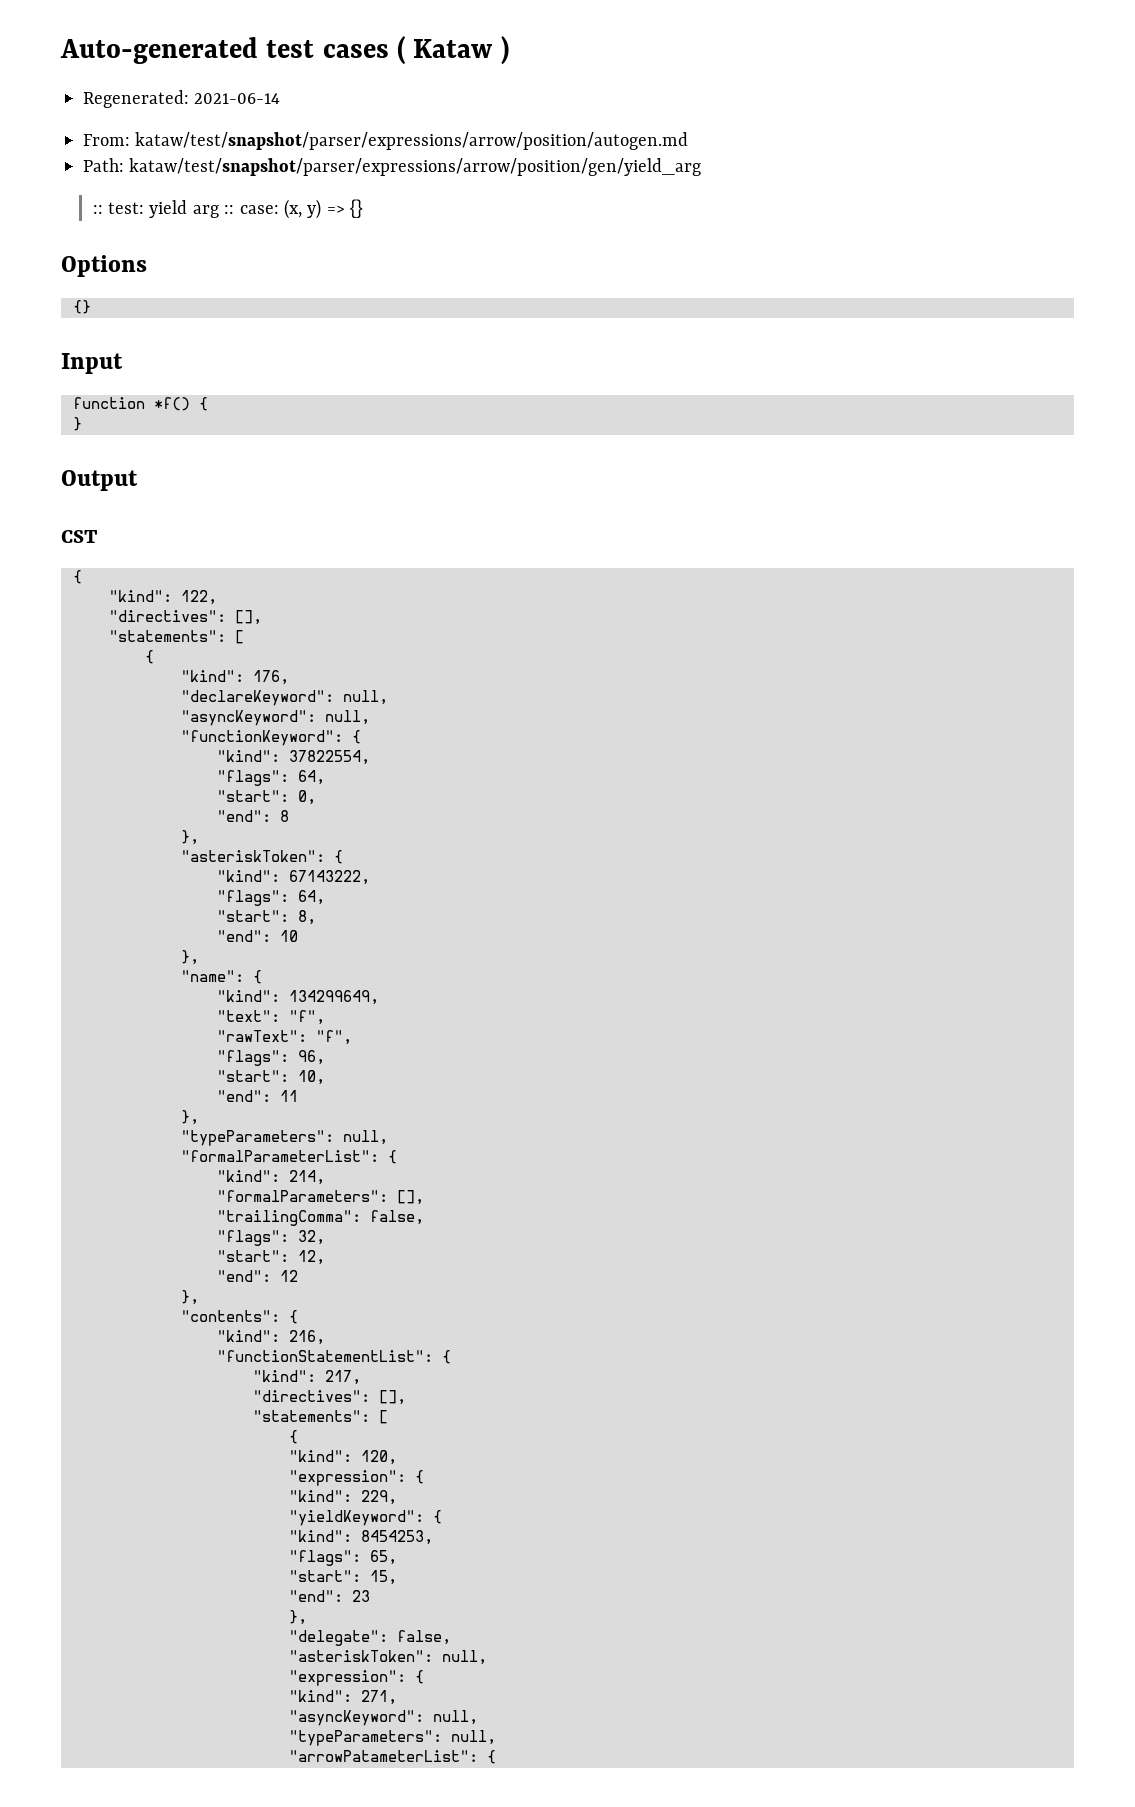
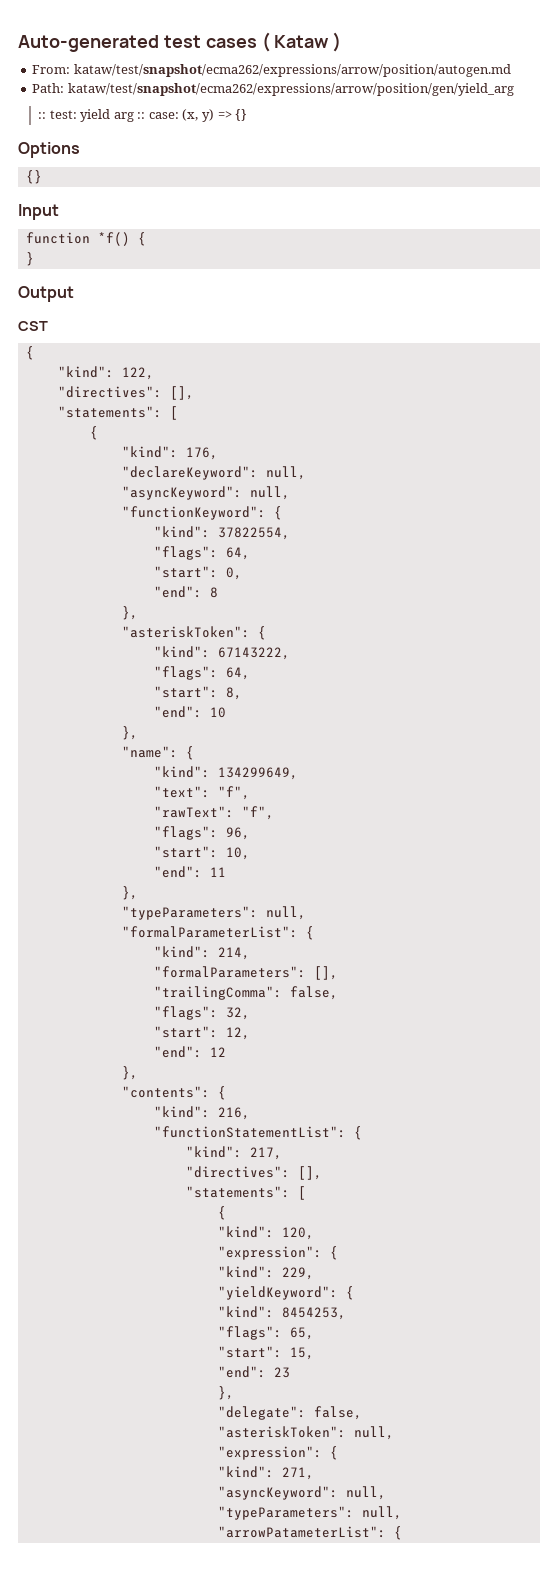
- Regenerated: 2021-06-14
- From: kataw/test/snapshot/parser/expressions/arrow/position/autogen.md
+ From: kataw/test/snapshot/ecma262/expressions/arrow/position/autogen.md
- Path: kataw/test/snapshot/parser/expressions/arrow/position/gen/yield_arg
+ Path: kataw/test/snapshot/ecma262/expressions/arrow/position/gen/yield_arg

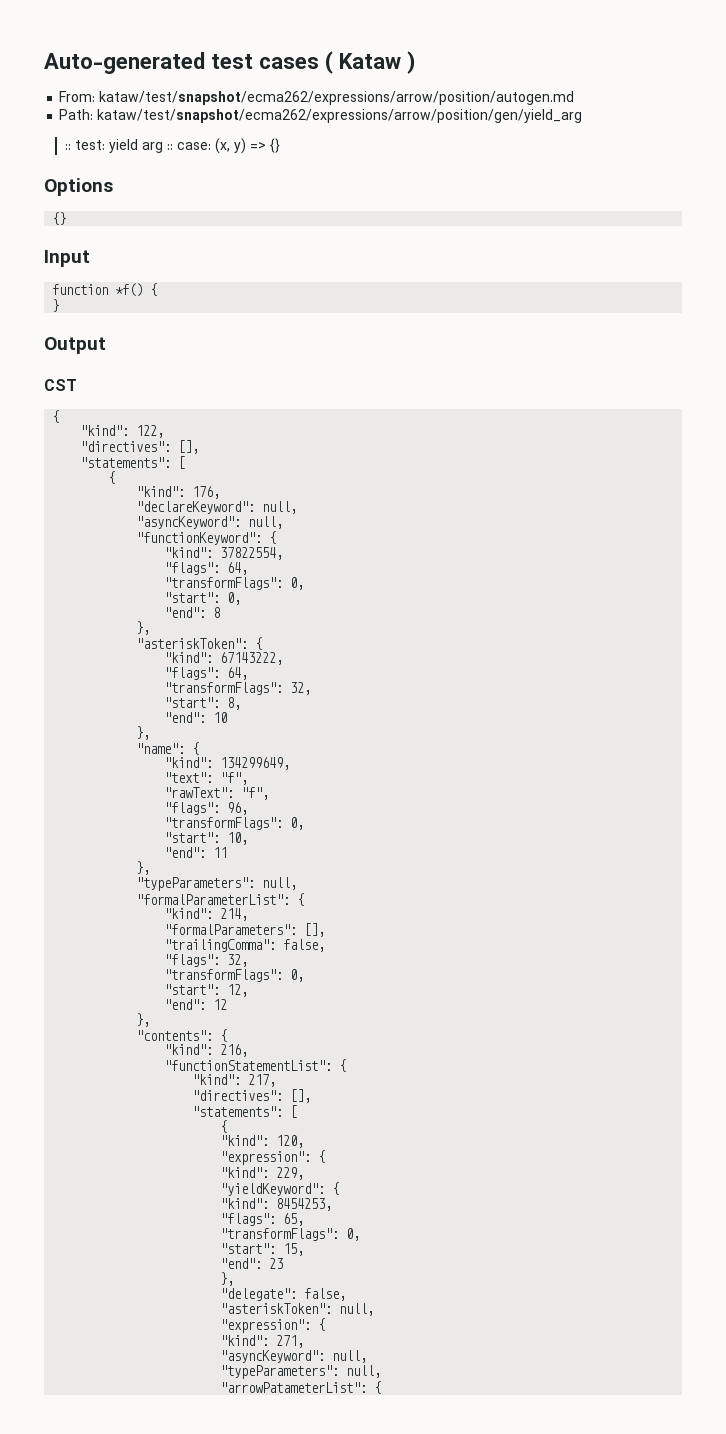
  "kind": 37822554,
  "flags": 64,
+ "transformFlags": 0,
+ "transformFlags": 32,
  "flags": 96,
+ "transformFlags": 0,
  "flags": 32,
+ "transformFlags": 0,
  "flags": 65,
+ "transformFlags": 0,

